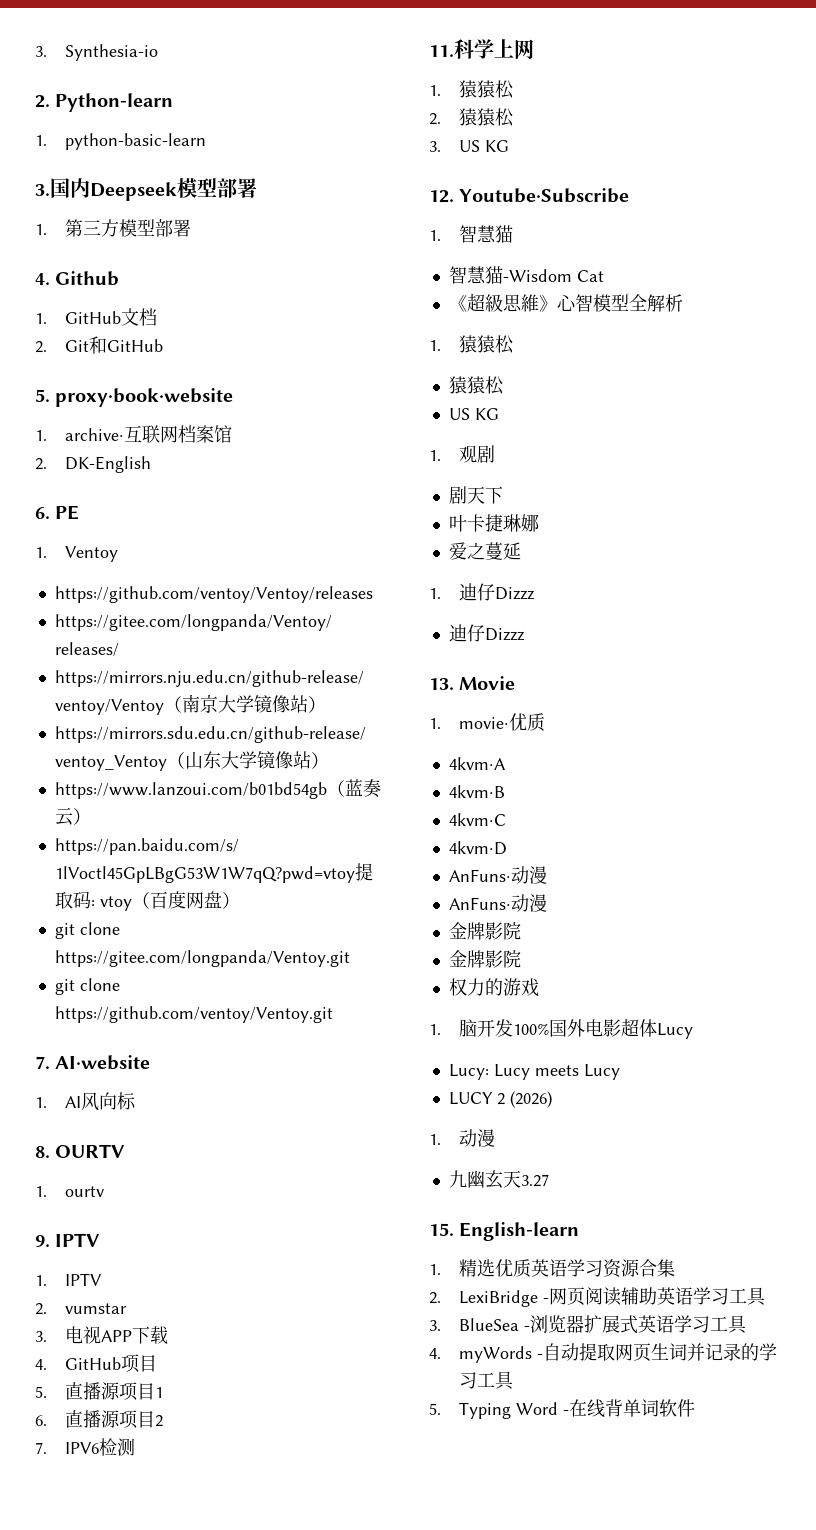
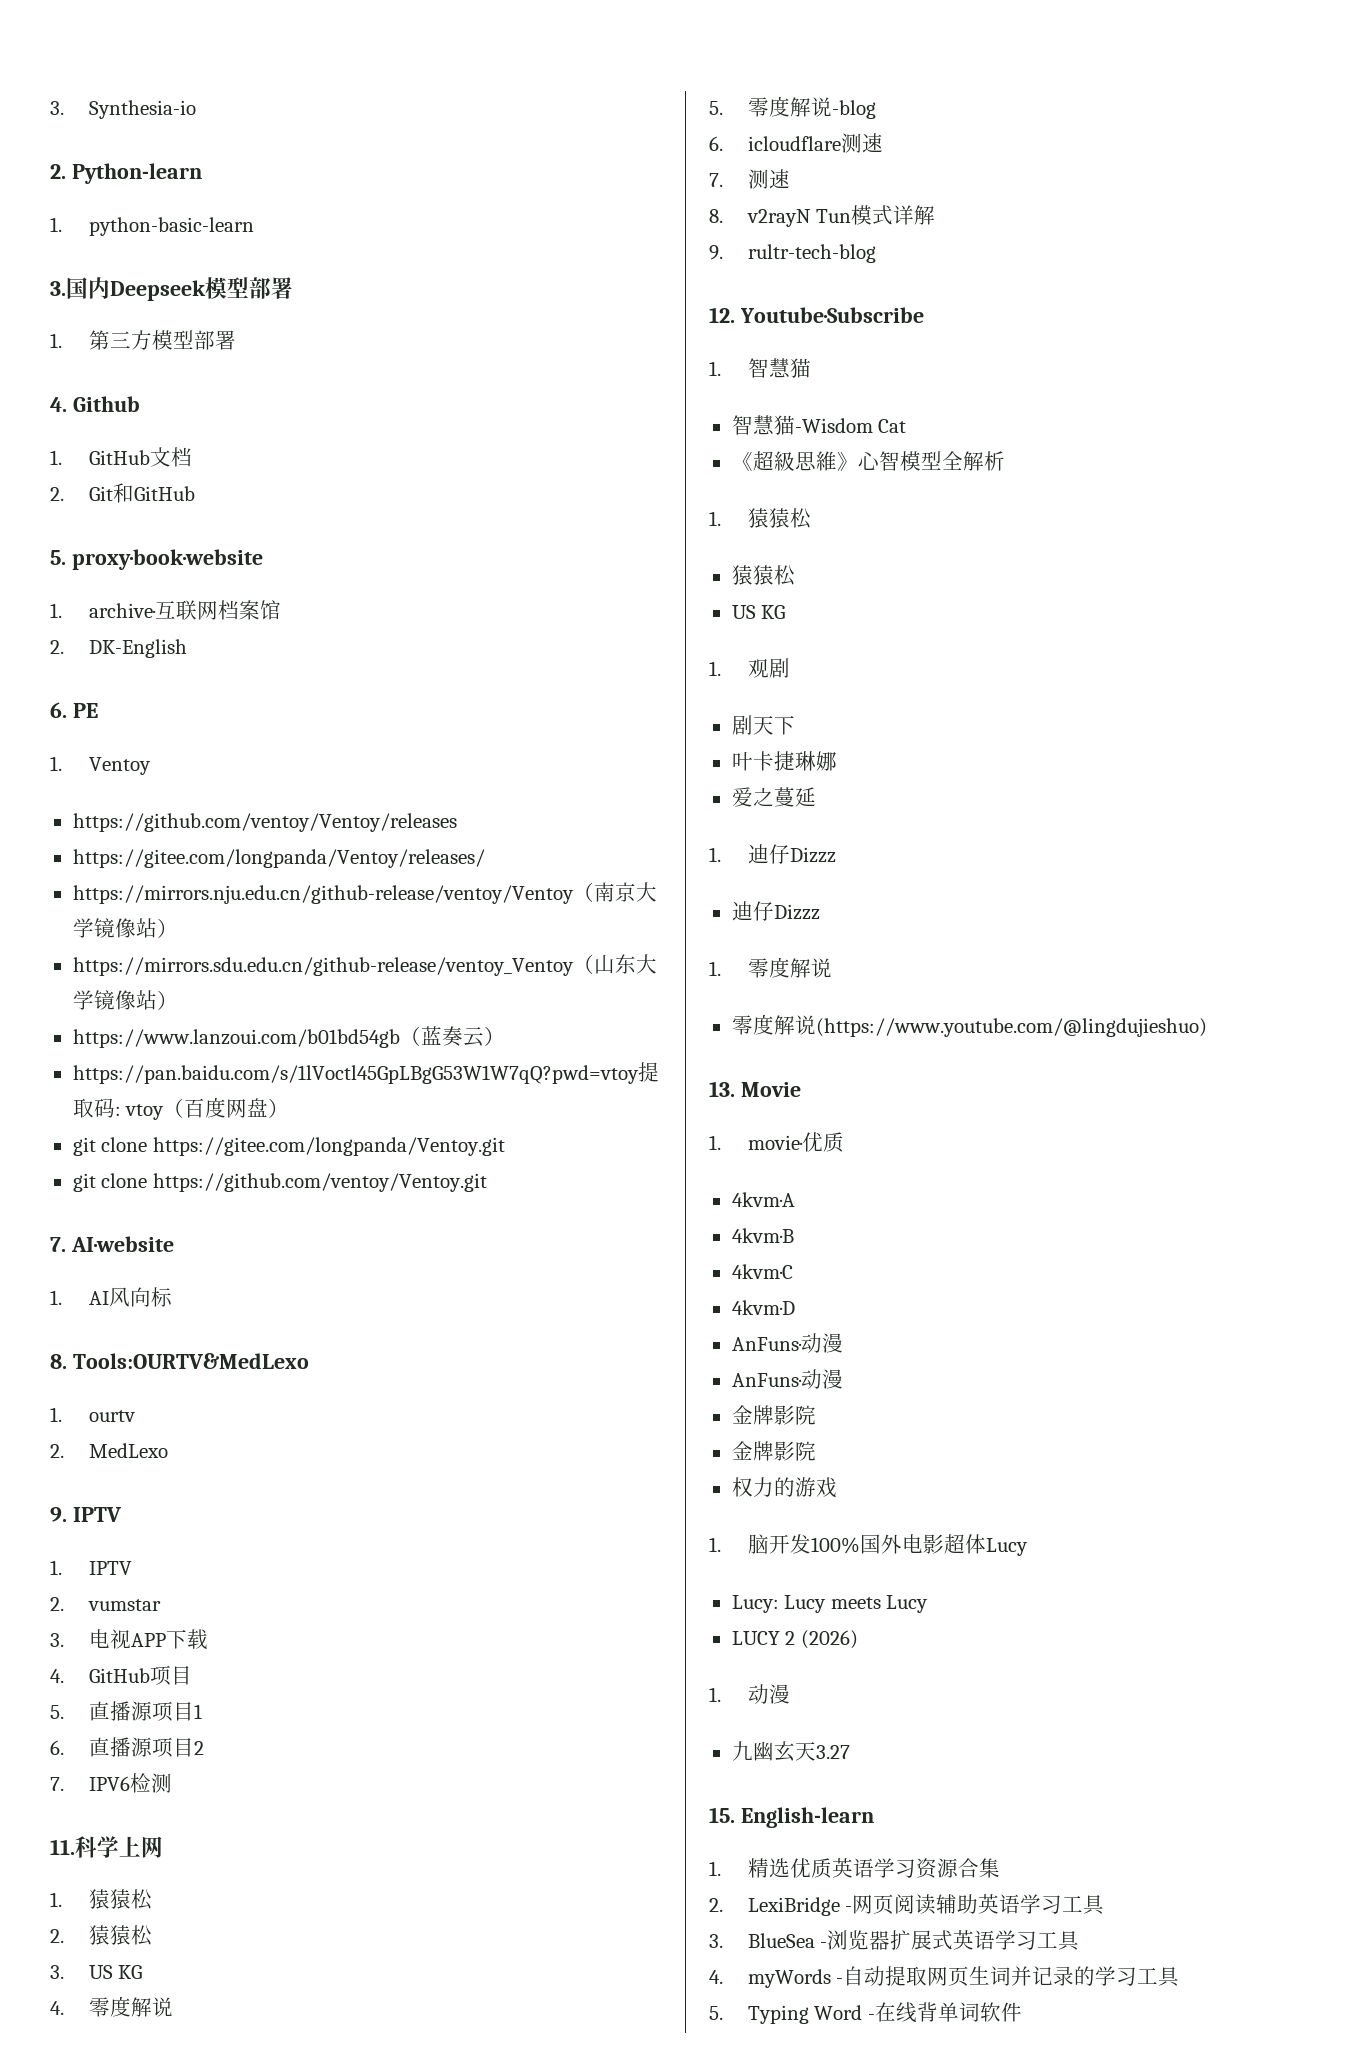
- 8. OURTV
+ 8. Tools:OURTV&MedLexo
+ 2. MedLexo
+ 4.零度解说
+ 5.零度解说-blog
+ 6. icloudflare测速
+ 7.测速
+ 8. v2rayN Tun模式详解
+ 9. rultr-tech-blog
+ 1.零度解说
+ 零度解说(https://www.youtube.com/@lingdujieshuo)

